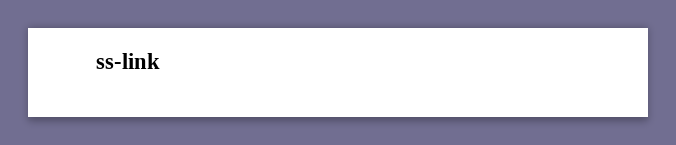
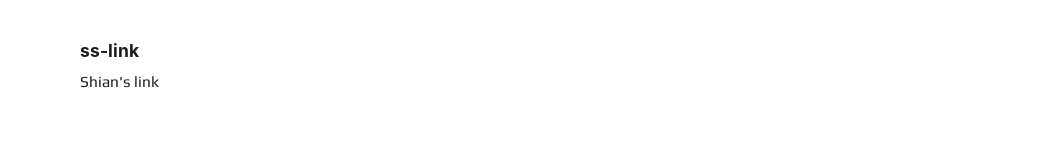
+ Shian's link

